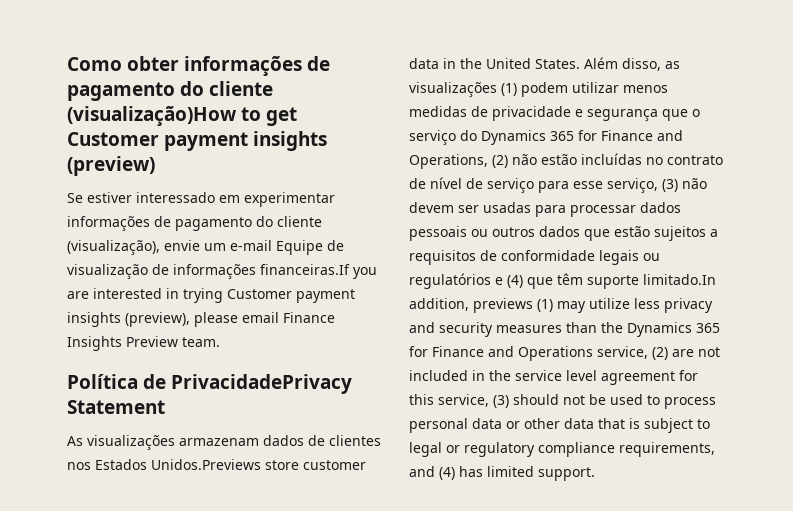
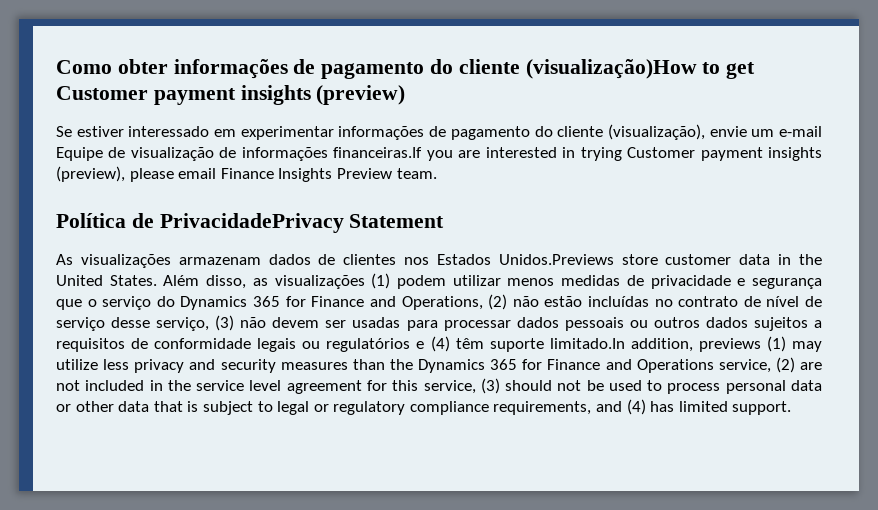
- Além disso, as visualizações (1) podem utilizar menos medidas de privacidade e segurança que o serviço do Dynamics 365 for Finance and Operations, (2) não estão incluídas no contrato de nível de serviço para esse serviço, (3) não devem ser usadas para processar dados pessoais ou outros dados que estão sujeitos a requisitos de conformidade legais ou regulatórios e (4) que têm suporte limitado.In addition, previews (1) may utilize less privacy and security measures than the Dynamics 365 for Finance and Operations service, (2) are not included in the service level agreement for this service, (3) should not be used to process personal data or other data that is subject to legal or regulatory compliance requirements, and (4) has limited support.
+ Além disso, as visualizações (1) podem utilizar menos medidas de privacidade e segurança que o serviço do Dynamics 365 for Finance and Operations, (2) não estão incluídas no contrato de nível de serviço desse serviço, (3) não devem ser usadas para processar dados pessoais ou outros dados sujeitos a requisitos de conformidade legais ou regulatórios e (4) têm suporte limitado.In addition, previews (1) may utilize less privacy and security measures than the Dynamics 365 for Finance and Operations service, (2) are not included in the service level agreement for this service, (3) should not be used to process personal data or other data that is subject to legal or regulatory compliance requirements, and (4) has limited support.

